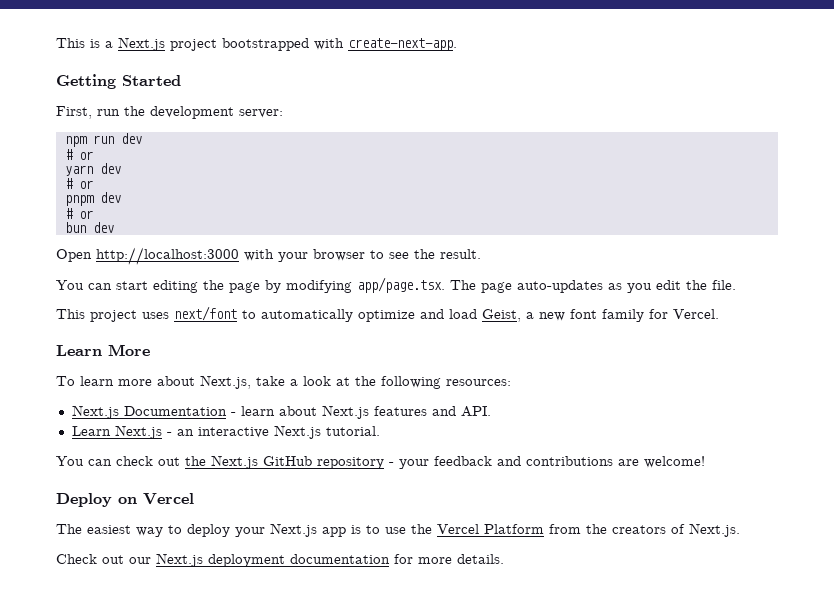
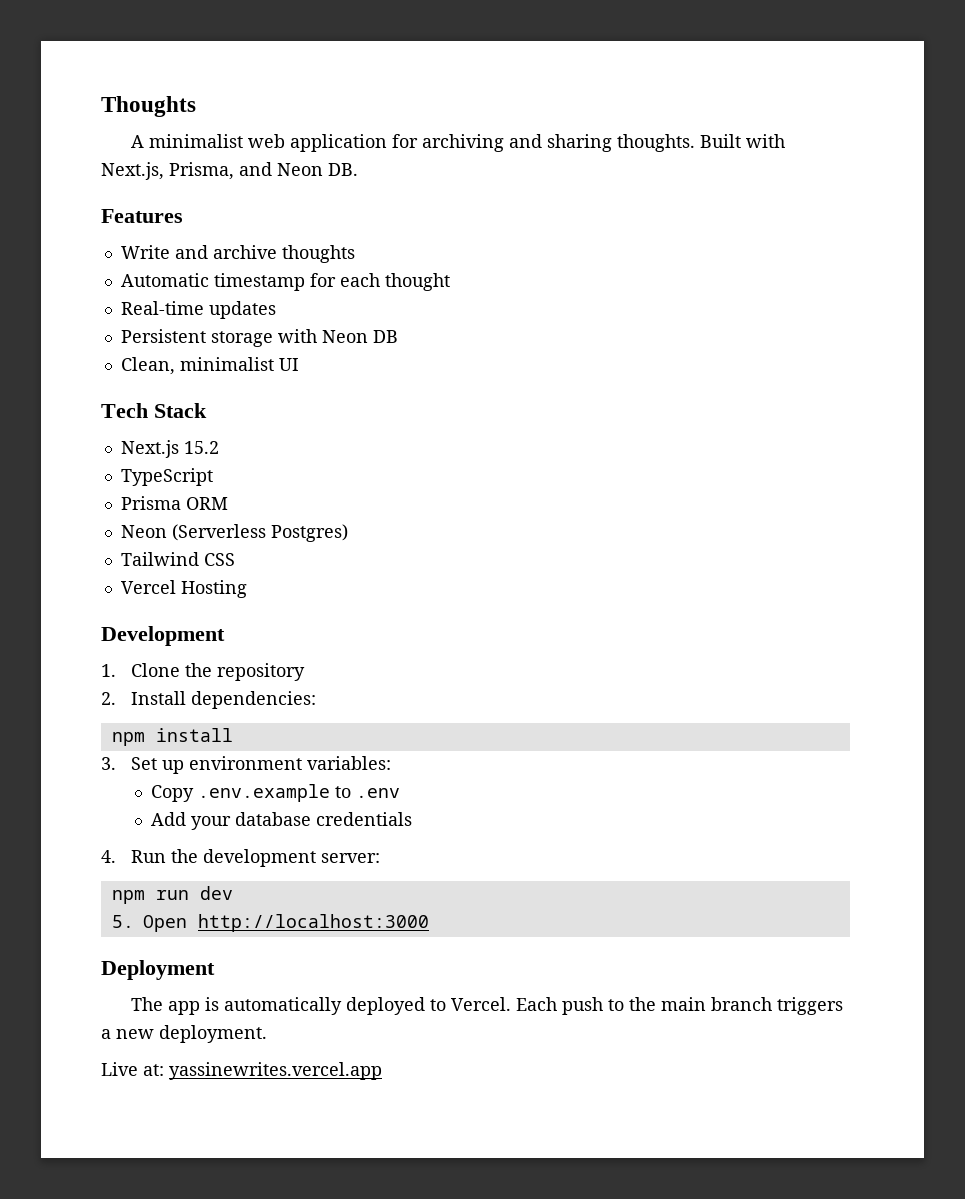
- This is a Next.js project bootstrapped with create-next-app.
- Getting Started
- First, run the development server:
+ Thoughts
+ A minimalist web application for archiving and sharing thoughts. Built with Next.js, Prisma, and Neon DB.
+ Features
+ Write and archive thoughts
+ Automatic timestamp for each thought
+ Real-time updates
+ Persistent storage with Neon DB
+ Clean, minimalist UI
+ Tech Stack
+ Next.js 15.2
+ TypeScript
+ Prisma ORM
+ Neon (Serverless Postgres)
+ Tailwind CSS
+ Vercel Hosting
+ Development
+ 1. Clone the repository
+ 2. Install dependencies:
+ npm install
+ 3. Set up environment variables:
+ Copy .env.example to .env
+ Add your database credentials
+ 4. Run the development server:
  npm run dev
- # or
- yarn dev
- # or
- pnpm dev
- # or
- bun dev
- Open http://localhost:3000 with your browser to see the result.
- You can start editing the page by modifying app/page.tsx. The page auto-updates as you edit the file.
- This project uses next/font to automatically optimize and load Geist, a new font family for Vercel.
- Learn More
- To learn more about Next.js, take a look at the following resources:
- Next.js Documentation - learn about Next.js features and API.
- Learn Next.js - an interactive Next.js tutorial.
- You can check out the Next.js GitHub repository - your feedback and contributions are welcome!
- Deploy on Vercel
- The easiest way to deploy your Next.js app is to use the Vercel Platform from the creators of Next.js.
- Check out our Next.js deployment documentation for more details.
+ 5. Open http://localhost:3000
+ Deployment
+ The app is automatically deployed to Vercel. Each push to the main branch triggers a new deployment.
+ Live at: yassinewrites.vercel.app

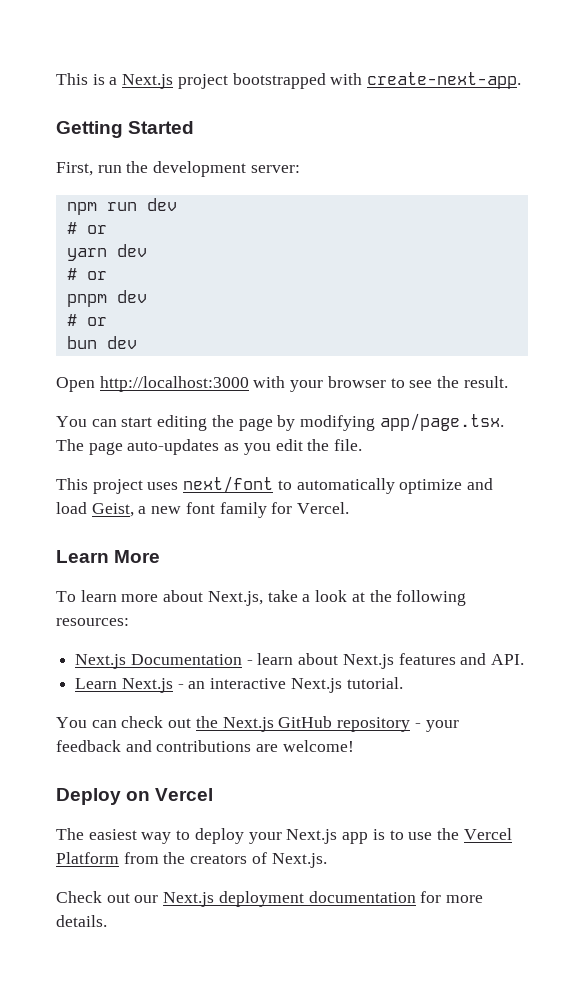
- Thoughts
- A minimalist web application for archiving and sharing thoughts. Built with Next.js, Prisma, and Neon DB.
- Features
- Write and archive thoughts
- Automatic timestamp for each thought
- Real-time updates
- Persistent storage with Neon DB
- Clean, minimalist UI
- Tech Stack
- Next.js 15.2
- TypeScript
- Prisma ORM
- Neon (Serverless Postgres)
- Tailwind CSS
- Vercel Hosting
- Development
- 1. Clone the repository
- 2. Install dependencies:
- npm install
- 3. Set up environment variables:
- Copy .env.example to .env
- Add your database credentials
- 4. Run the development server:
+ This is a Next.js project bootstrapped with create-next-app.
+ Getting Started
+ First, run the development server:
  npm run dev
- 5. Open http://localhost:3000
- Deployment
- The app is automatically deployed to Vercel. Each push to the main branch triggers a new deployment.
- Live at: yassinewrites.vercel.app
+ # or
+ yarn dev
+ # or
+ pnpm dev
+ # or
+ bun dev
+ Open http://localhost:3000 with your browser to see the result.
+ You can start editing the page by modifying app/page.tsx. The page auto-updates as you edit the file.
+ This project uses next/font to automatically optimize and load Geist, a new font family for Vercel.
+ Learn More
+ To learn more about Next.js, take a look at the following resources:
+ Next.js Documentation - learn about Next.js features and API.
+ Learn Next.js - an interactive Next.js tutorial.
+ You can check out the Next.js GitHub repository - your feedback and contributions are welcome!
+ Deploy on Vercel
+ The easiest way to deploy your Next.js app is to use the Vercel Platform from the creators of Next.js.
+ Check out our Next.js deployment documentation for more details.

